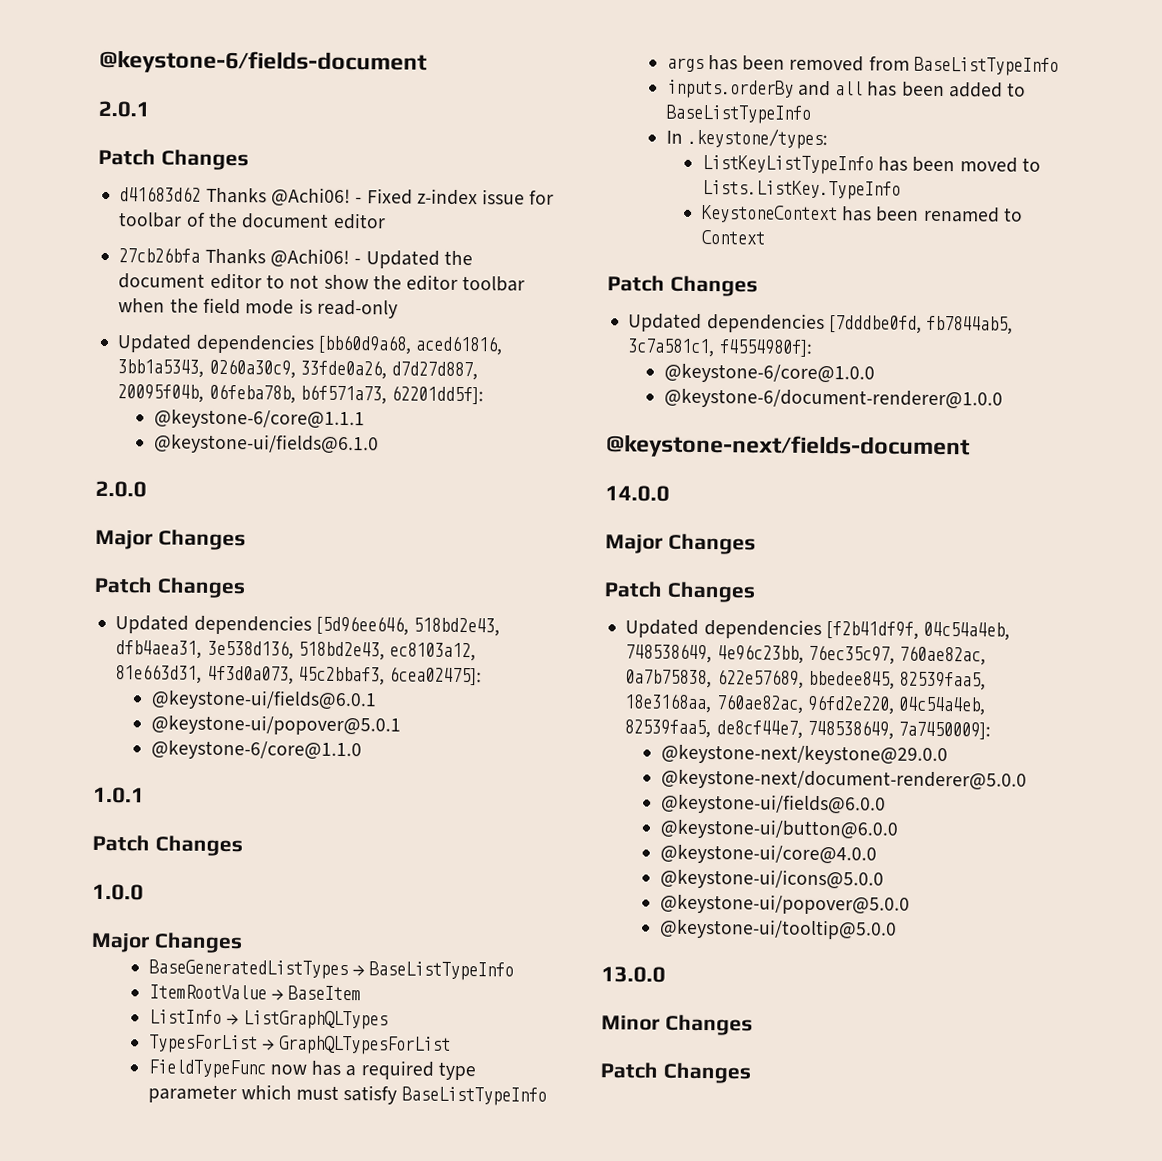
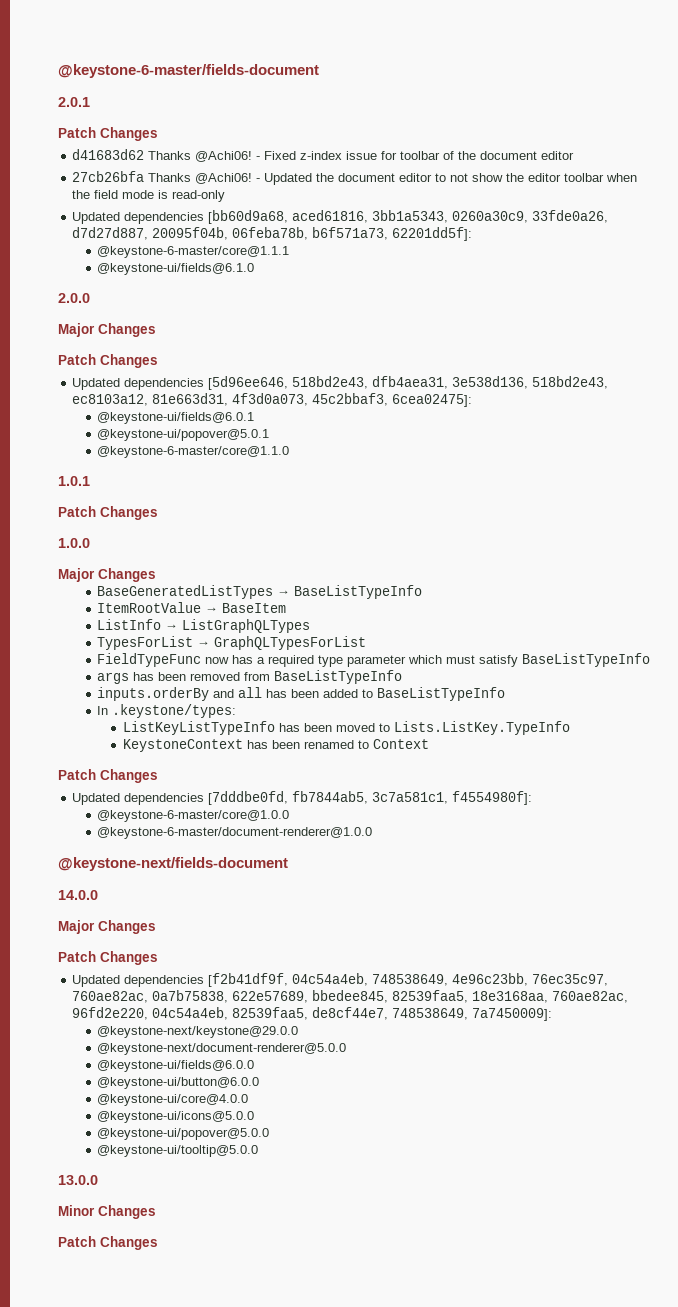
- @keystone-6/fields-document
+ @keystone-6-master/fields-document
- @keystone-6/core@1.1.1
+ @keystone-6-master/core@1.1.1
- @keystone-6/core@1.1.0
+ @keystone-6-master/core@1.1.0
- @keystone-6/core@1.0.0
- @keystone-6/document-renderer@1.0.0
+ @keystone-6-master/core@1.0.0
+ @keystone-6-master/document-renderer@1.0.0

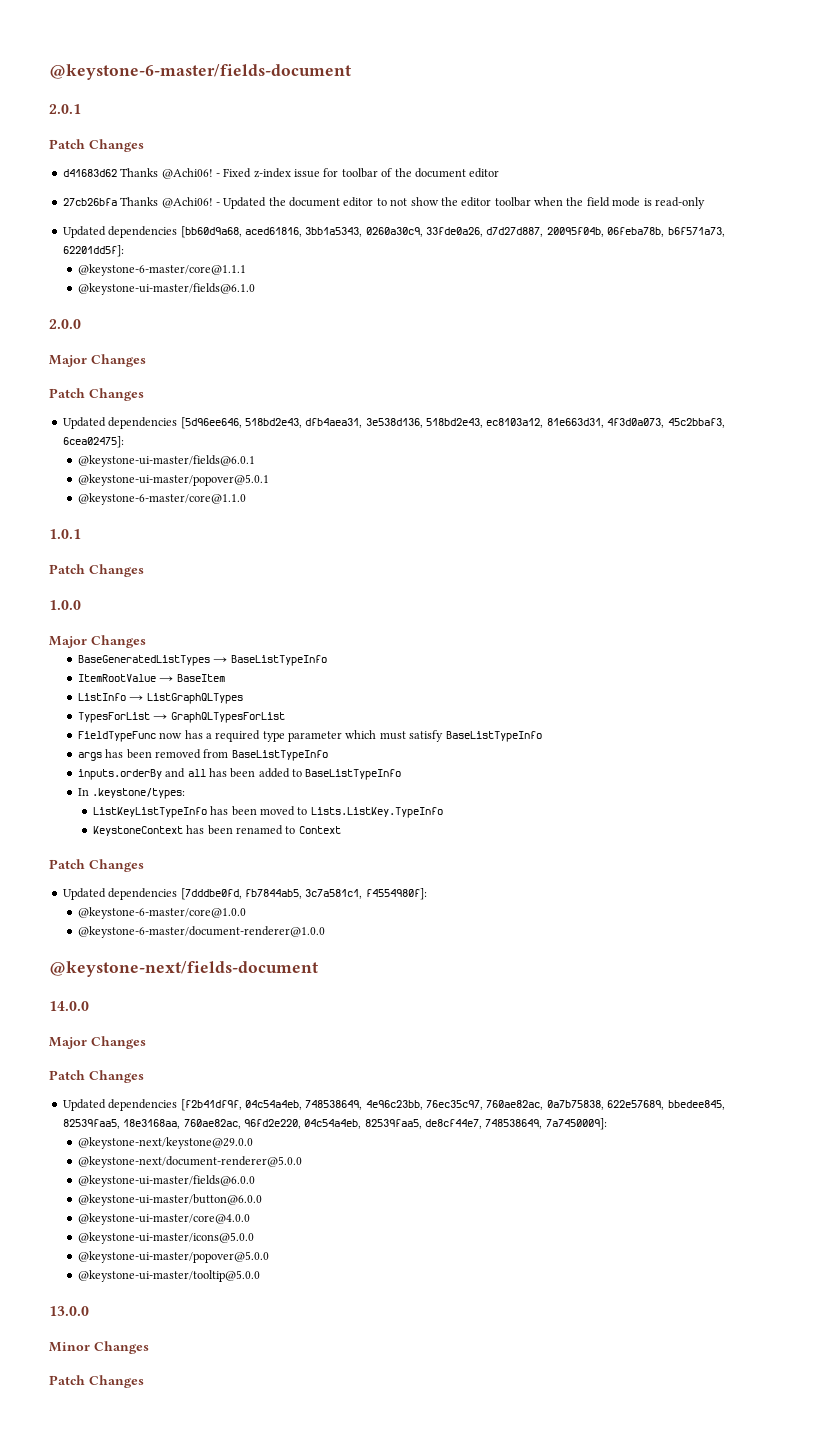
- @keystone-ui/fields@6.1.0
+ @keystone-ui-master/fields@6.1.0
- @keystone-ui/fields@6.0.1
- @keystone-ui/popover@5.0.1
+ @keystone-ui-master/fields@6.0.1
+ @keystone-ui-master/popover@5.0.1
- @keystone-ui/fields@6.0.0
- @keystone-ui/button@6.0.0
- @keystone-ui/core@4.0.0
- @keystone-ui/icons@5.0.0
- @keystone-ui/popover@5.0.0
- @keystone-ui/tooltip@5.0.0
+ @keystone-ui-master/fields@6.0.0
+ @keystone-ui-master/button@6.0.0
+ @keystone-ui-master/core@4.0.0
+ @keystone-ui-master/icons@5.0.0
+ @keystone-ui-master/popover@5.0.0
+ @keystone-ui-master/tooltip@5.0.0

